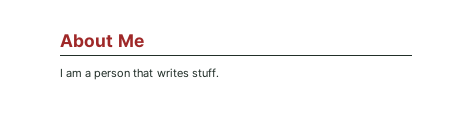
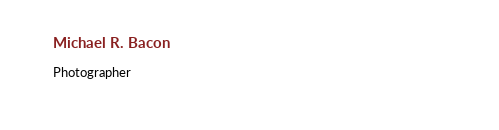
- About Me
- I am a person that writes stuff.
+ Michael R. Bacon
+ Photographer

